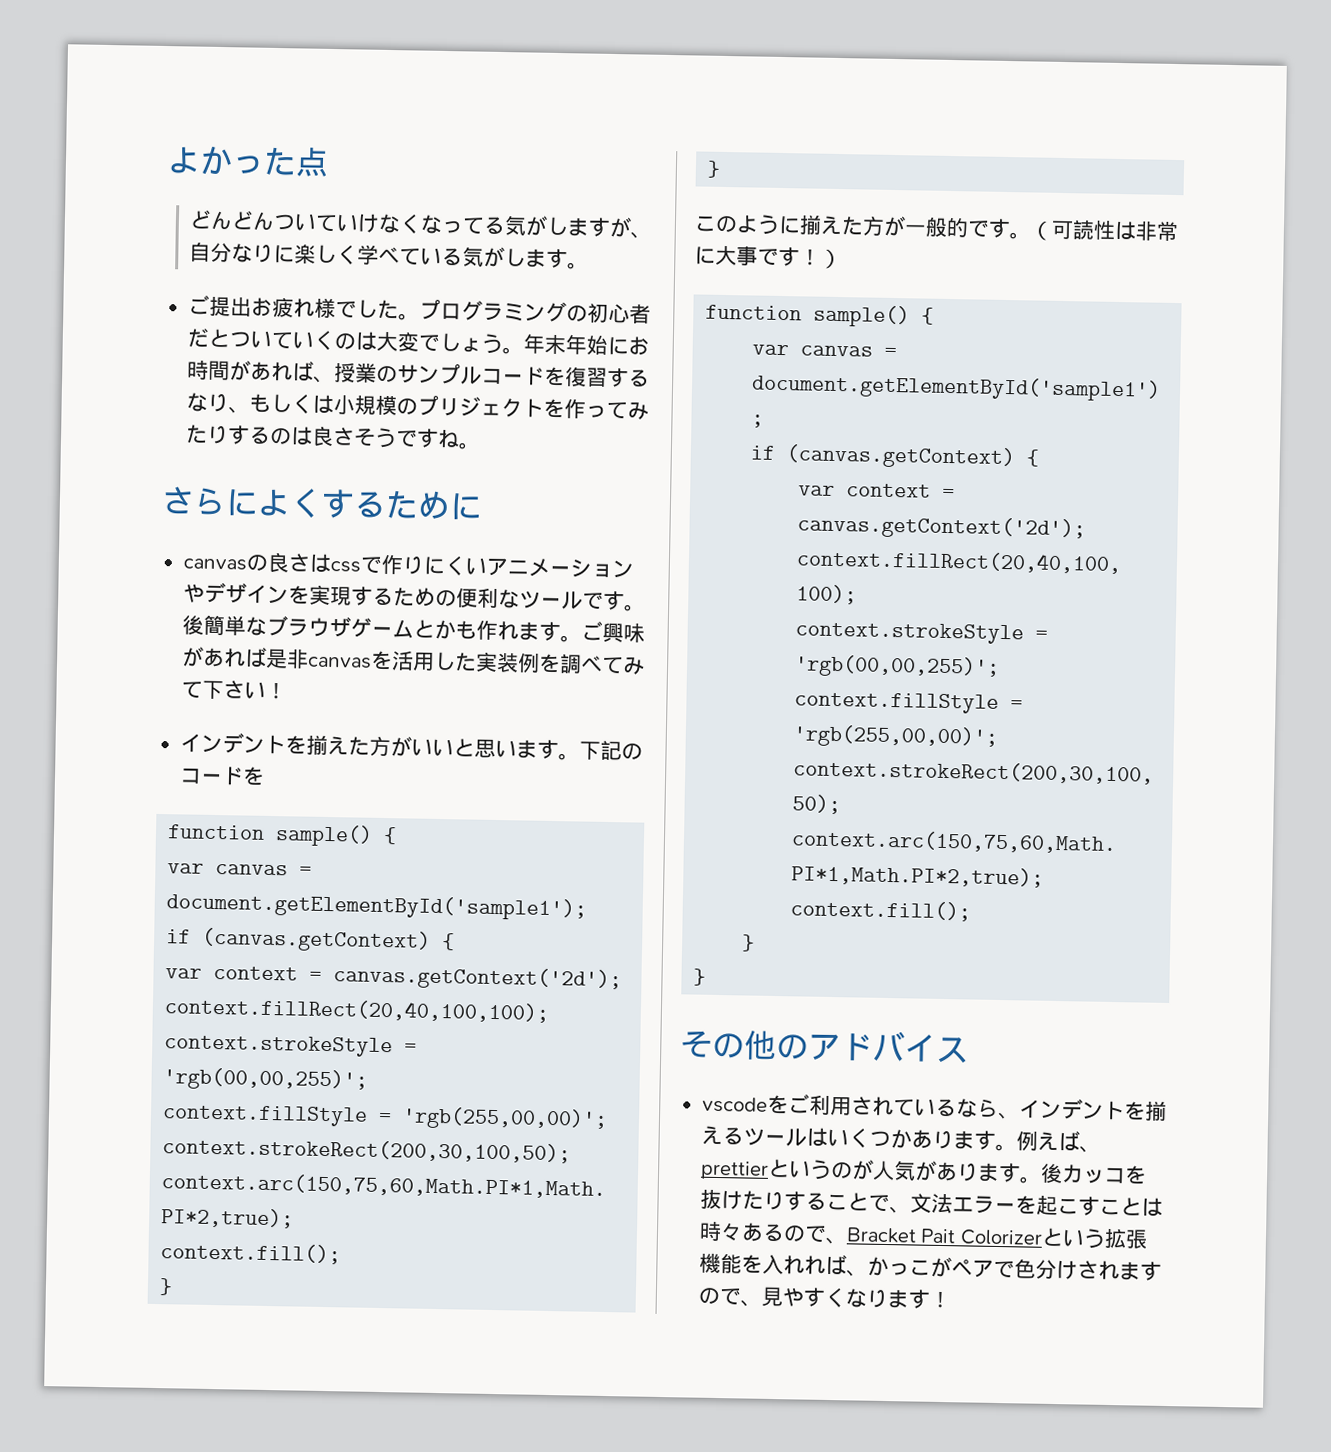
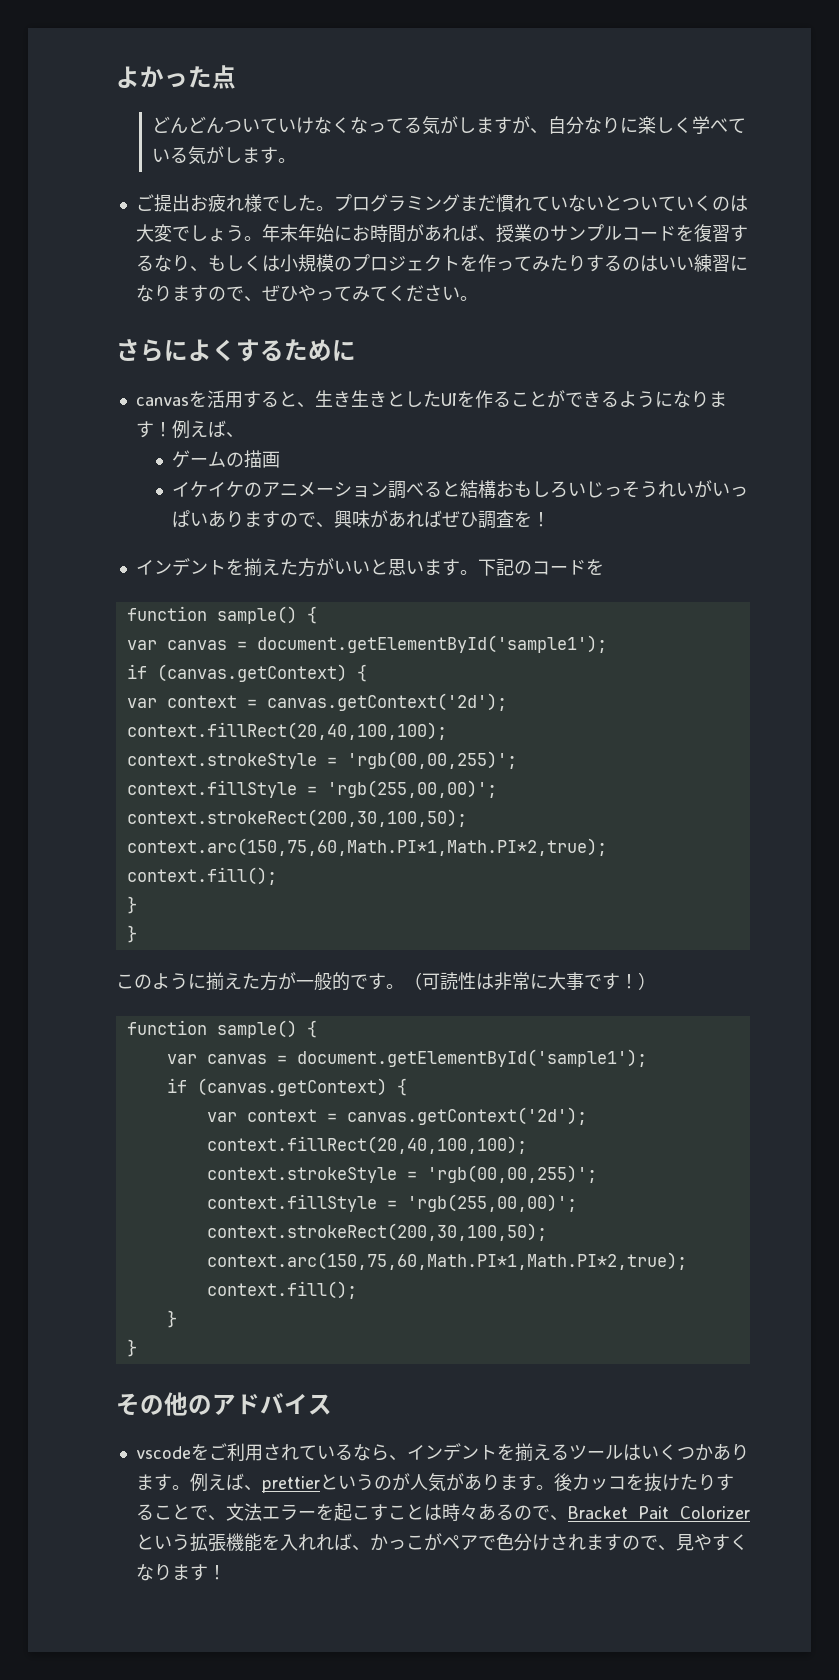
- プログラミングの初心者だとついていくのは大変でしょう。
+ プログラミングまだ慣れていないとついていくのは大変でしょう。
- 年末年始にお時間があれば、授業のサンプルコードを復習するなり、もしくは小規模のプリジェクトを作ってみたりするのは良さそうですね。
+ 年末年始にお時間があれば、授業のサンプルコードを復習するなり、もしくは小規模のプロジェクトを作ってみたりするのはいい練習になりますので、ぜひやってみてください。
- canvasの良さはcssで作りにくいアニメーションやデザインを実現するための便利なツールです。後簡単なブラウザゲームとかも作れます。ご興味があれば是非canvasを活用した実装例を調べてみて下さい！
+ canvasを活用すると、生き生きとしたUIを作ることができるようになります！例えば、
+ ゲームの描画
+ イケイケのアニメーション調べると結構おもしろいじっそうれいがいっぱいありますので、興味があればぜひ調査を！

